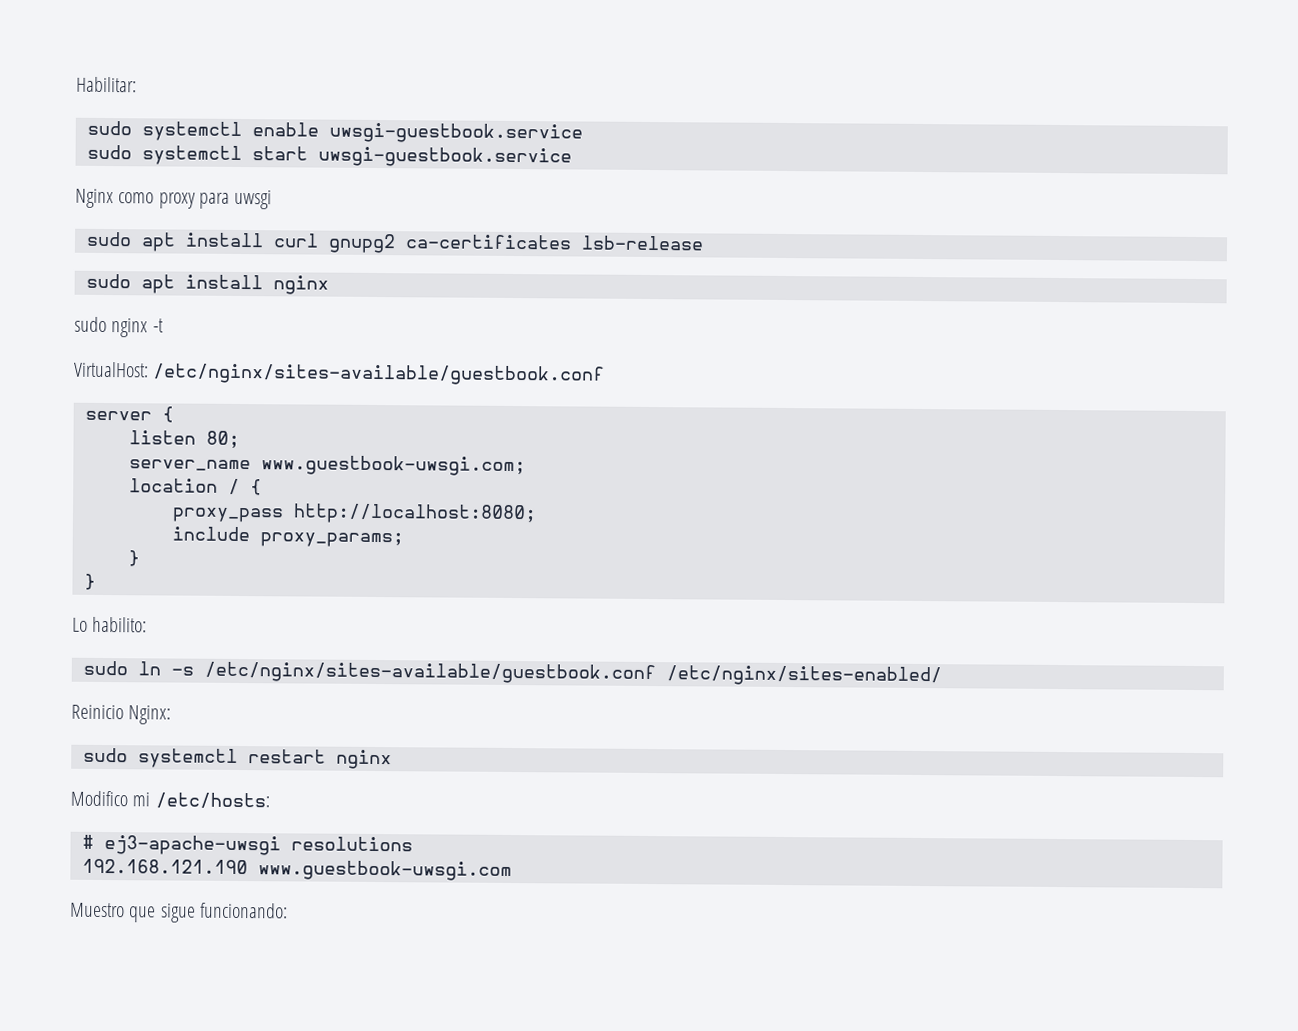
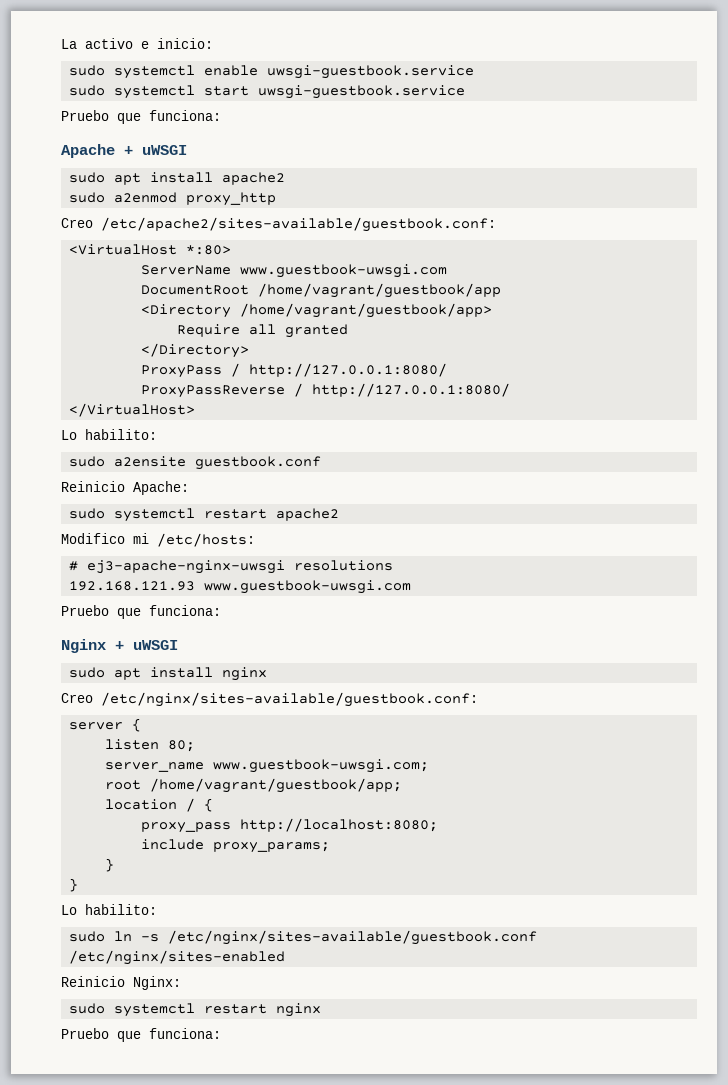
- Habilitar:
+ La activo e inicio:
  sudo systemctl start uwsgi-guestbook.service
- Nginx como proxy para uwsgi
- sudo apt install curl gnupg2 ca-certificates lsb-release
+ Pruebo que funciona:
+ Apache + uWSGI
+ sudo apt install apache2
+ sudo a2enmod proxy_http
+ Creo /etc/apache2/sites-available/guestbook.conf:
+ <VirtualHost *:80>
+ ServerName www.guestbook-uwsgi.com
+ DocumentRoot /home/vagrant/guestbook/app
+ <Directory /home/vagrant/guestbook/app>
+ Require all granted
+ </Directory>
+ ProxyPass / http://127.0.0.1:8080/
+ ProxyPassReverse / http://127.0.0.1:8080/
+ </VirtualHost>
+ Lo habilito:
+ sudo a2ensite guestbook.conf
+ Reinicio Apache:
+ sudo systemctl restart apache2
+ Modifico mi /etc/hosts:
+ # ej3-apache-nginx-uwsgi resolutions
+ 192.168.121.93 www.guestbook-uwsgi.com
+ Pruebo que funciona:
+ Nginx + uWSGI
- sudo nginx -t
- VirtualHost: /etc/nginx/sites-available/guestbook.conf
+ Creo /etc/nginx/sites-available/guestbook.conf:
+ root /home/vagrant/guestbook/app;
- sudo ln -s /etc/nginx/sites-available/guestbook.conf /etc/nginx/sites-enabled/
+ sudo ln -s /etc/nginx/sites-available/guestbook.conf /etc/nginx/sites-enabled
  sudo systemctl restart nginx
- Modifico mi /etc/hosts:
- # ej3-apache-uwsgi resolutions
- 192.168.121.190 www.guestbook-uwsgi.com
- Muestro que sigue funcionando:
+ Pruebo que funciona:

